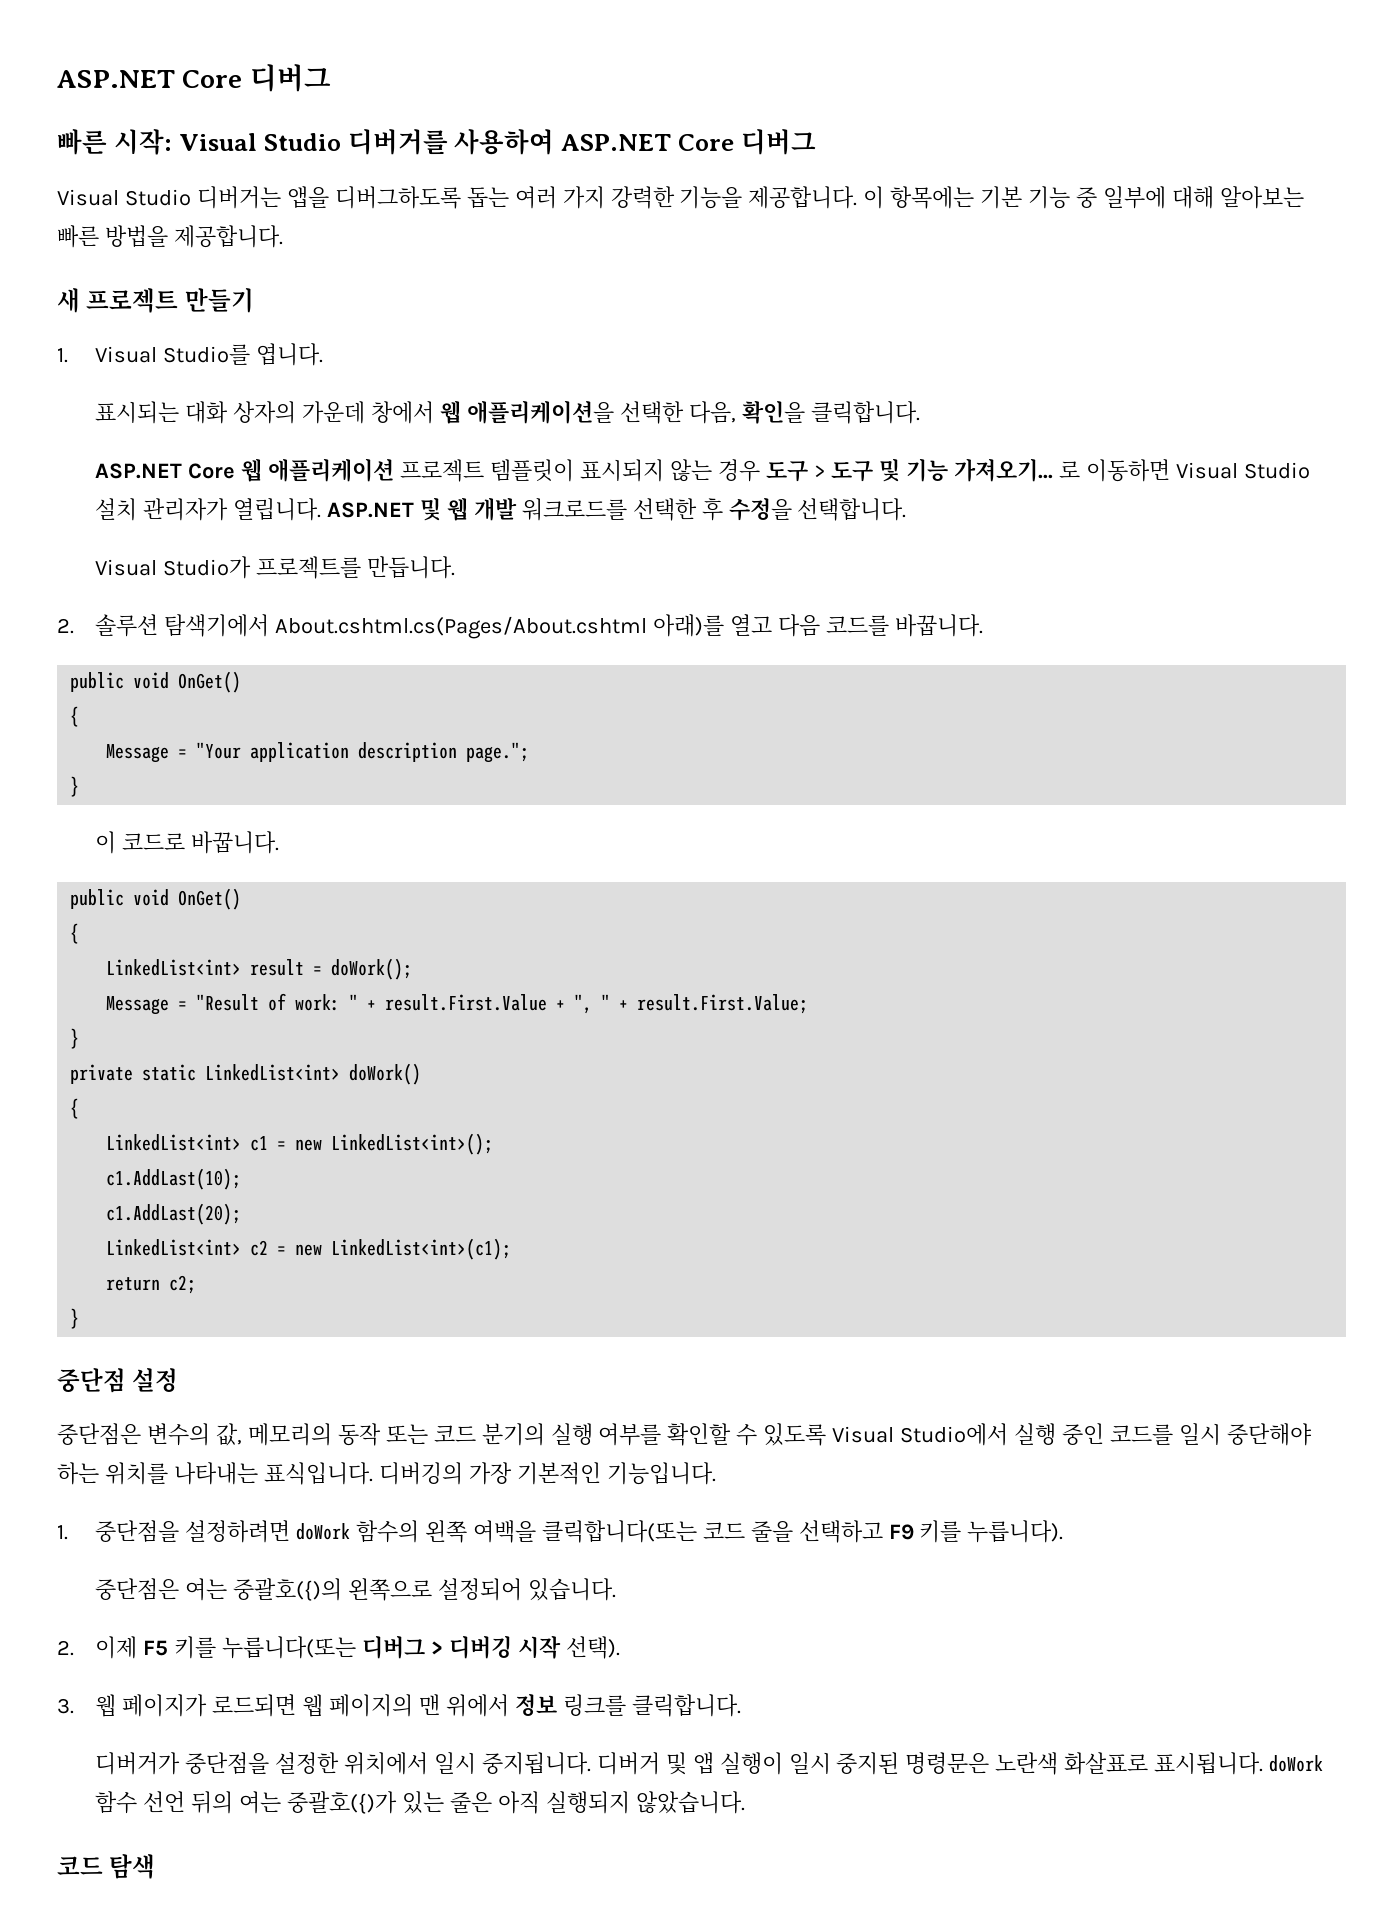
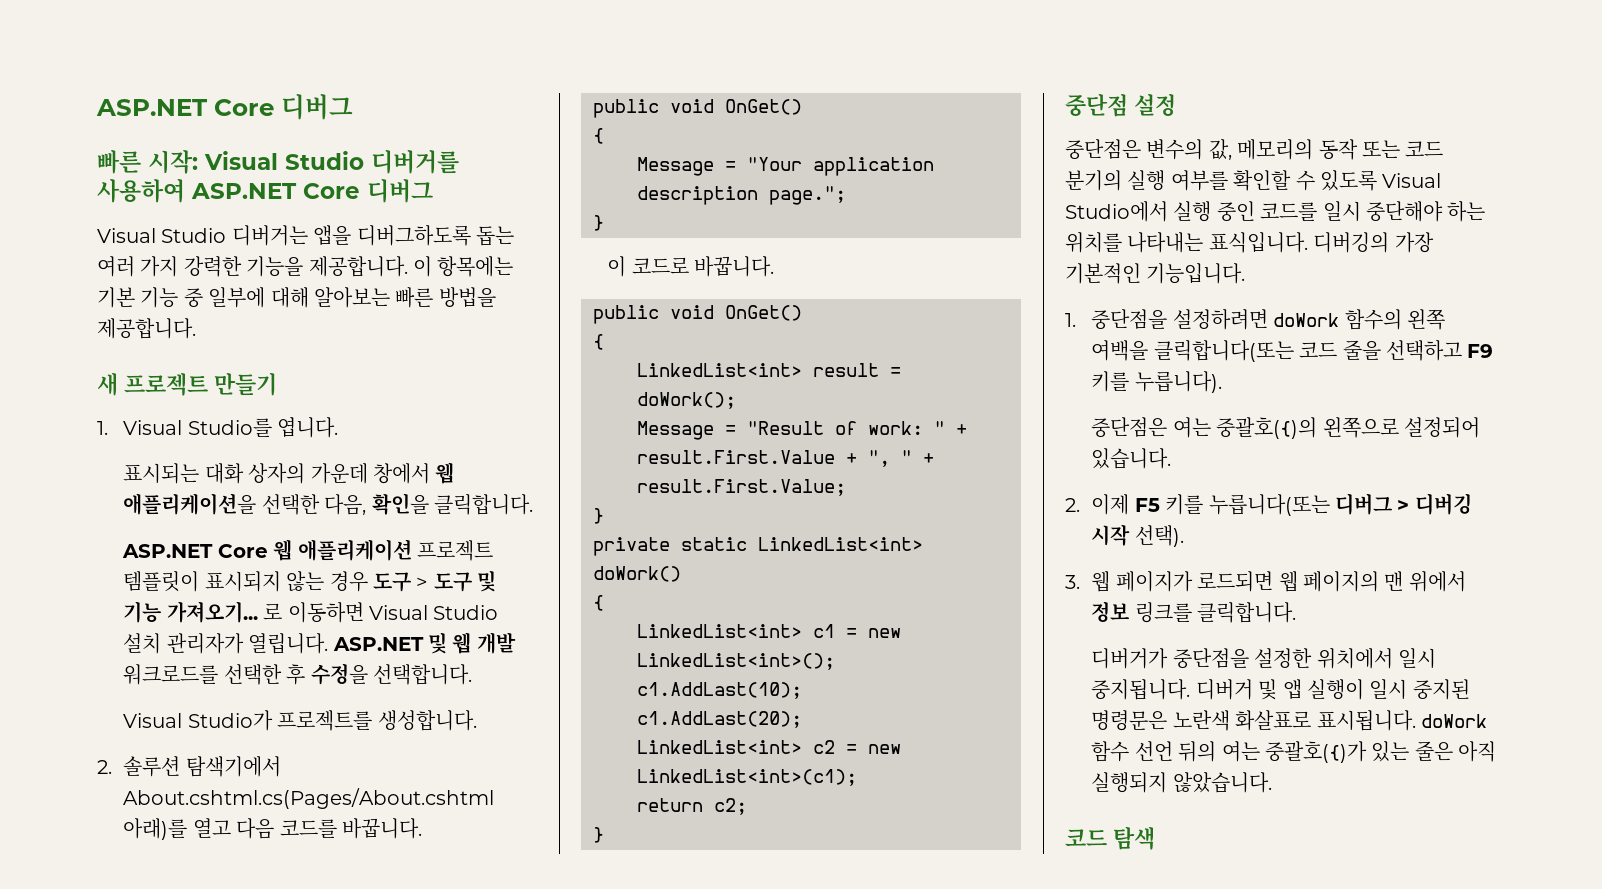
- Visual Studio가 프로젝트를 만듭니다.
+ Visual Studio가 프로젝트를 생성합니다.

